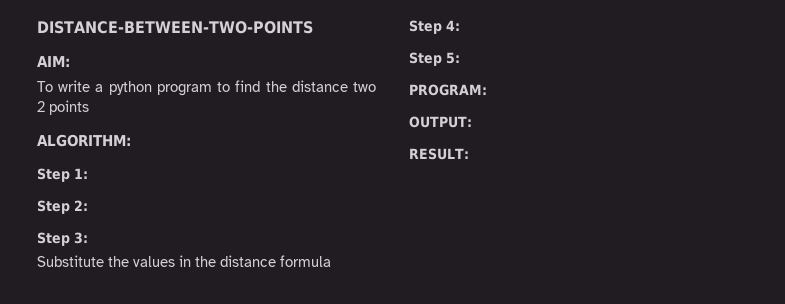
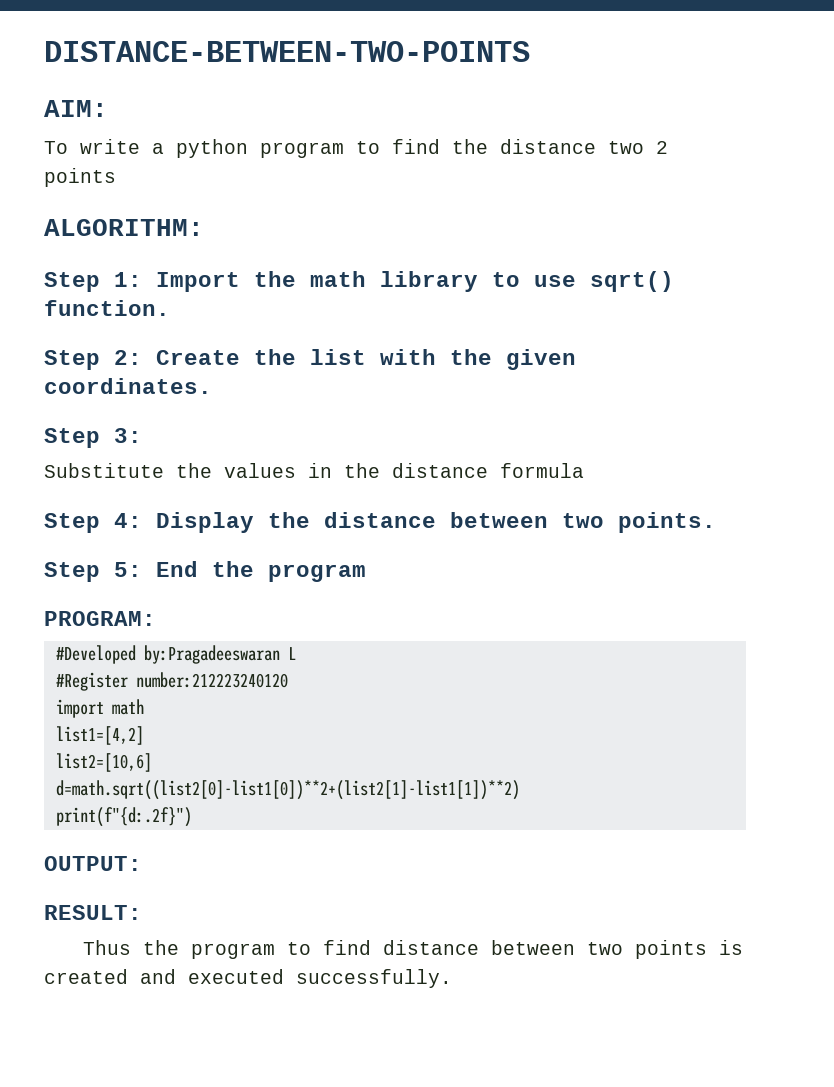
- Step 1:
- Step 2:
+ Step 1: Import the math library to use sqrt() function.
+ Step 2: Create the list with the given coordinates.
- Step 4:
- Step 5:
+ Step 4: Display the distance between two points.
+ Step 5: End the program
  PROGRAM:
+ #Developed by:Pragadeeswaran L
+ #Register number:212223240120
+ import math
+ list1=[4,2]
+ list2=[10,6]
+ d=math.sqrt((list2[0]-list1[0])**2+(list2[1]-list1[1])**2)
+ print(f"{d:.2f}")
  OUTPUT:
  RESULT:
+ Thus the program to find distance between two points is created and executed successfully.

